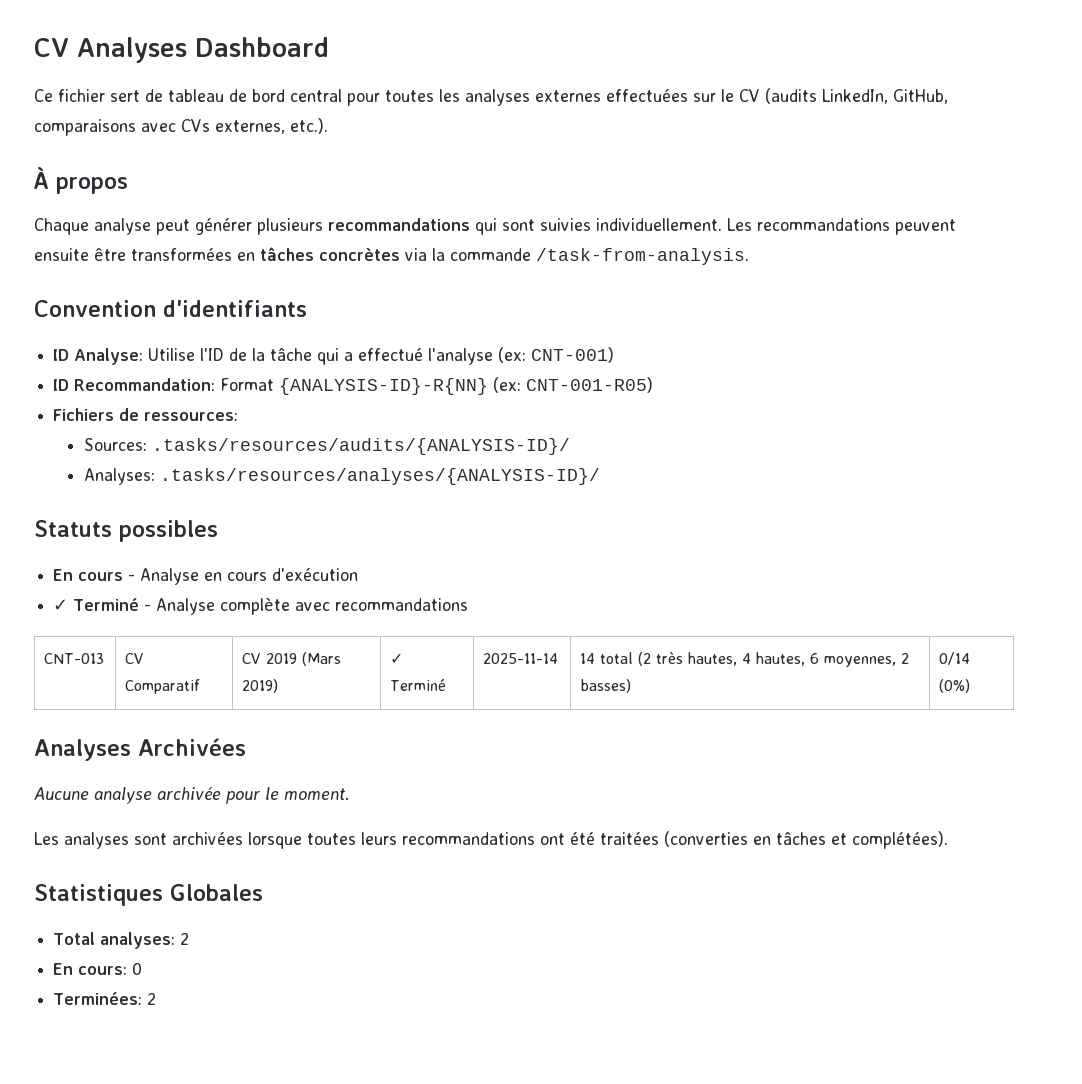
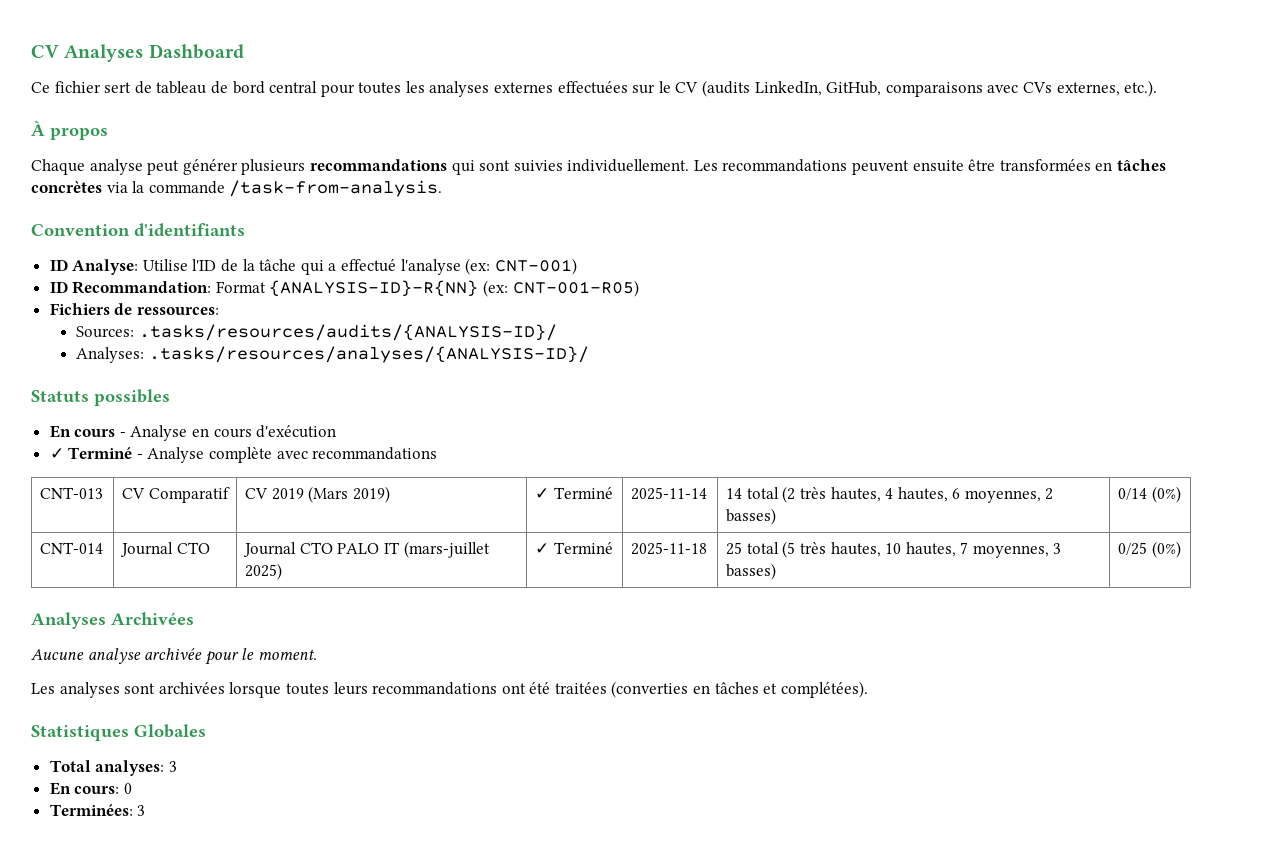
+ CNT-014 | Journal CTO | Journal CTO PALO IT (mars-juillet 2025) | ✓ Terminé | 2025-11-18 | 25 total (5 très hautes, 10 hautes, 7 moyennes, 3 basses) | 0/25 (0%)
- Total analyses: 2
+ Total analyses: 3
- Terminées: 2
+ Terminées: 3

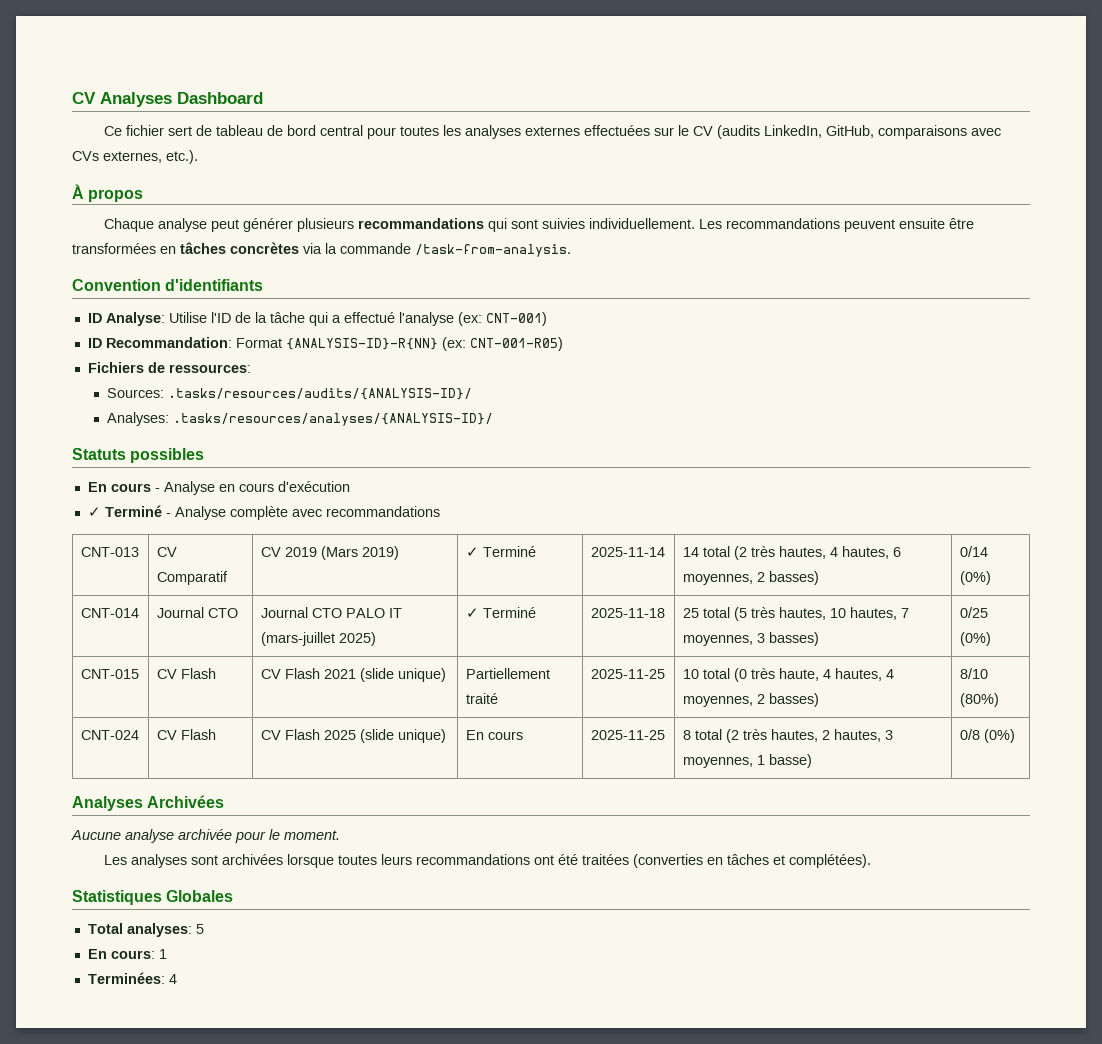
+ CNT-015 | CV Flash | CV Flash 2021 (slide unique) | Partiellement traité | 2025-11-25 | 10 total (0 très haute, 4 hautes, 4 moyennes, 2 basses) | 8/10 (80%)
+ CNT-024 | CV Flash | CV Flash 2025 (slide unique) | En cours | 2025-11-25 | 8 total (2 très hautes, 2 hautes, 3 moyennes, 1 basse) | 0/8 (0%)
- Total analyses: 3
+ Total analyses: 5
- En cours: 0
+ En cours: 1
- Terminées: 3
+ Terminées: 4

